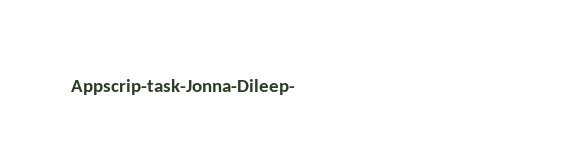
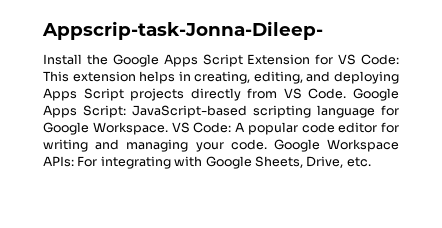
+ Install the Google Apps Script Extension for VS Code: This extension helps in creating, editing, and deploying Apps Script projects directly from VS Code. Google Apps Script: JavaScript-based scripting language for Google Workspace. VS Code: A popular code editor for writing and managing your code. Google Workspace APIs: For integrating with Google Sheets, Drive, etc.

